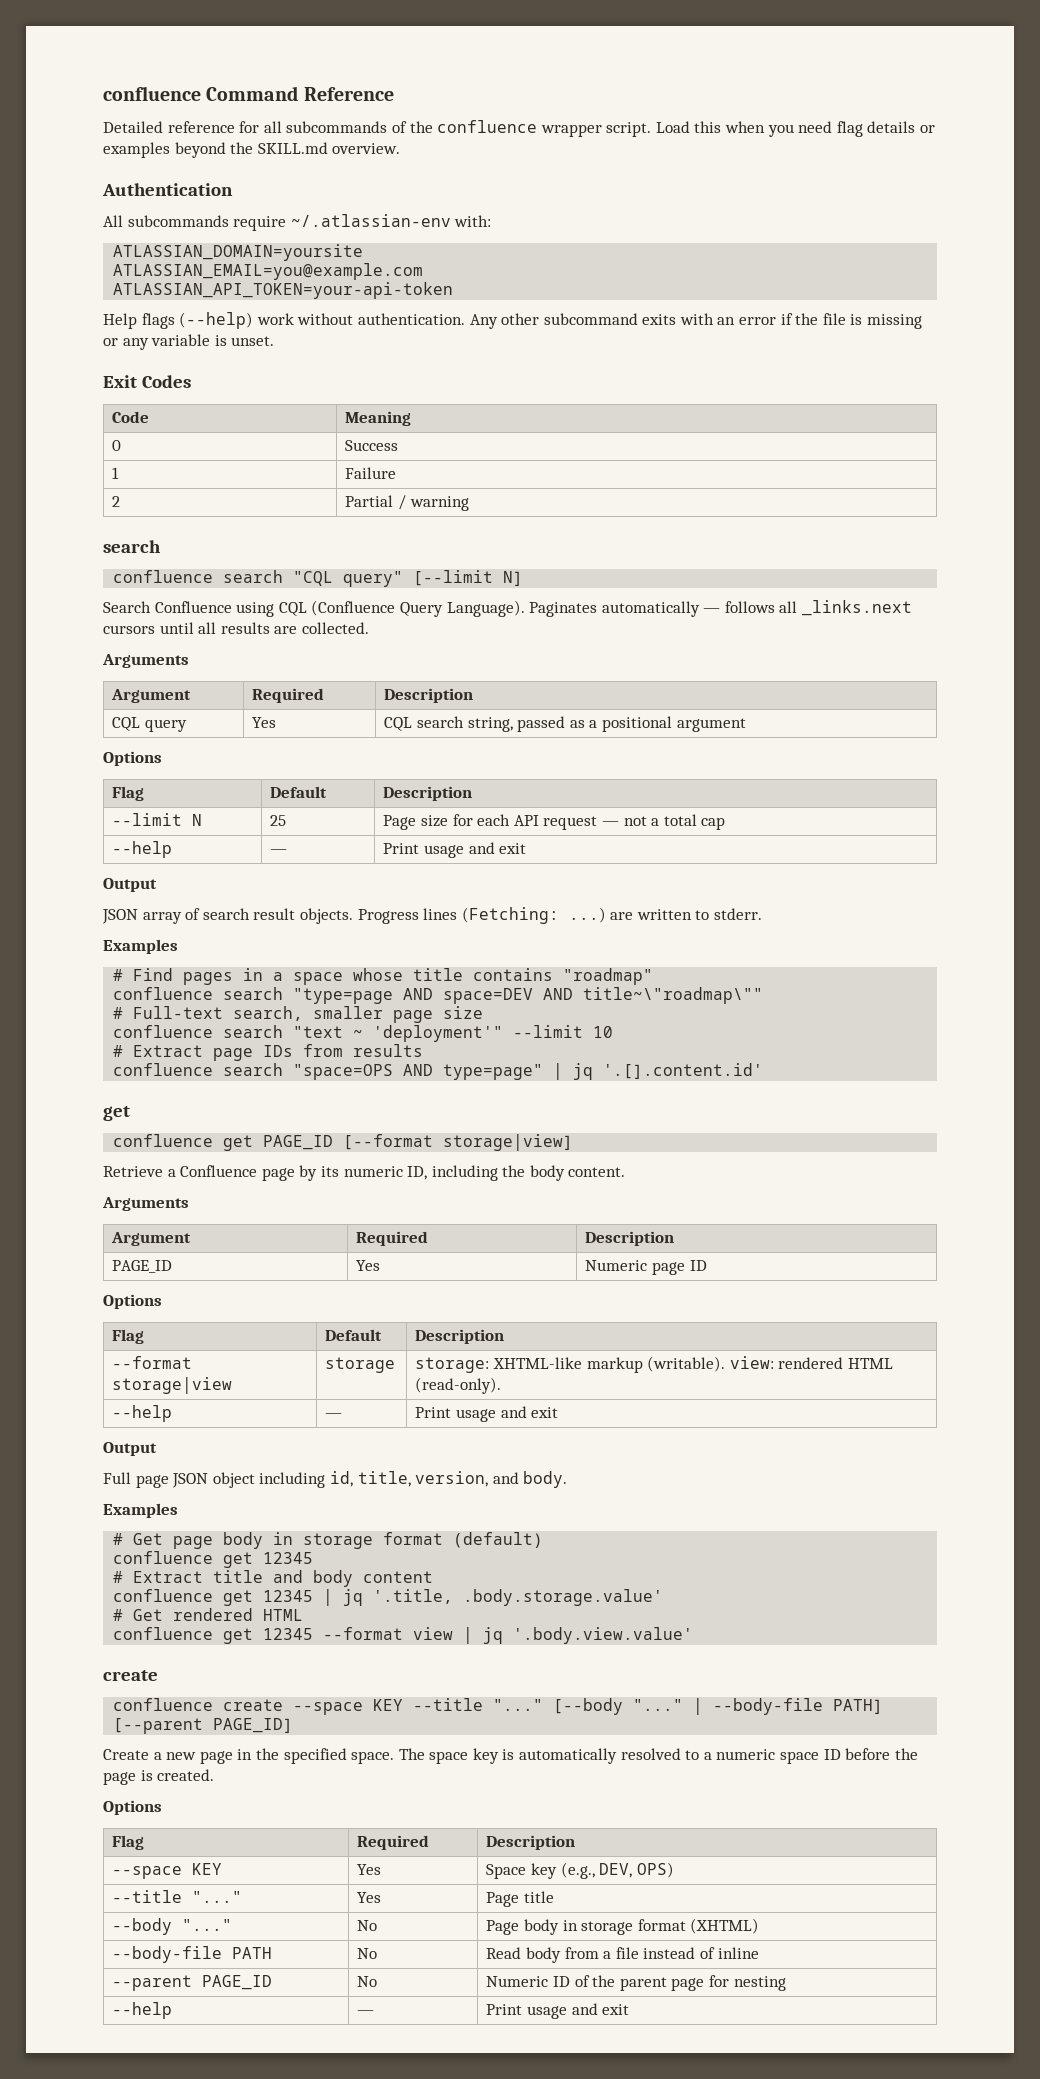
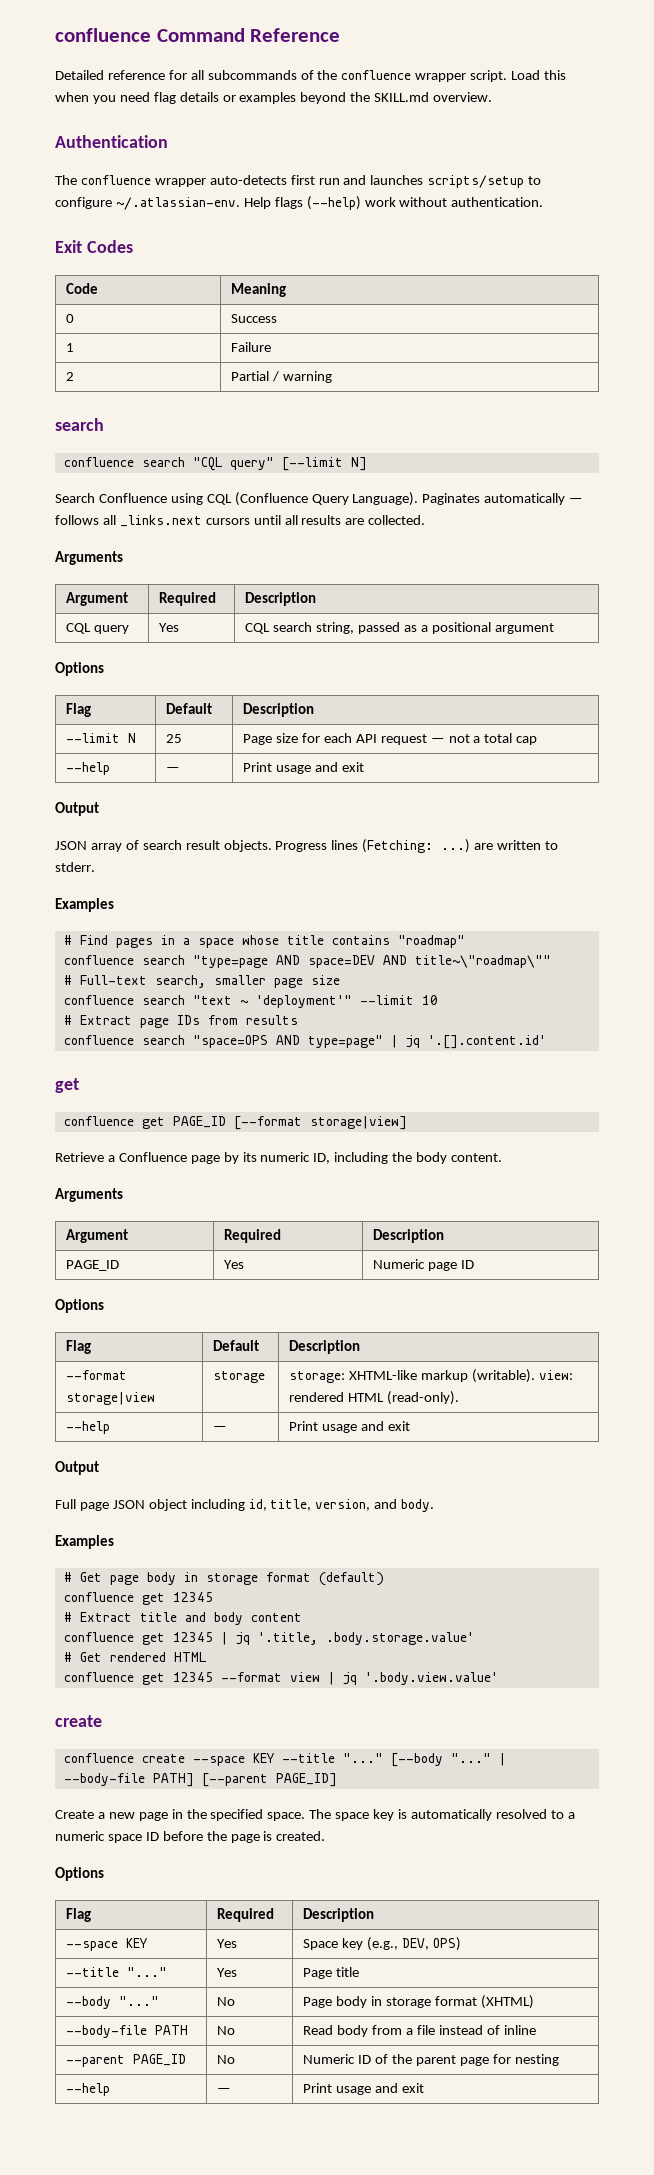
- All subcommands require ~/.atlassian-env with:
- ATLASSIAN_DOMAIN=yoursite
- ATLASSIAN_EMAIL=you@example.com
- ATLASSIAN_API_TOKEN=your-api-token
- Help flags (--help) work without authentication. Any other subcommand exits with an error if the file is missing or any variable is unset.
+ The confluence wrapper auto-detects first run and launches scripts/setup to configure ~/.atlassian-env. Help flags (--help) work without authentication.

